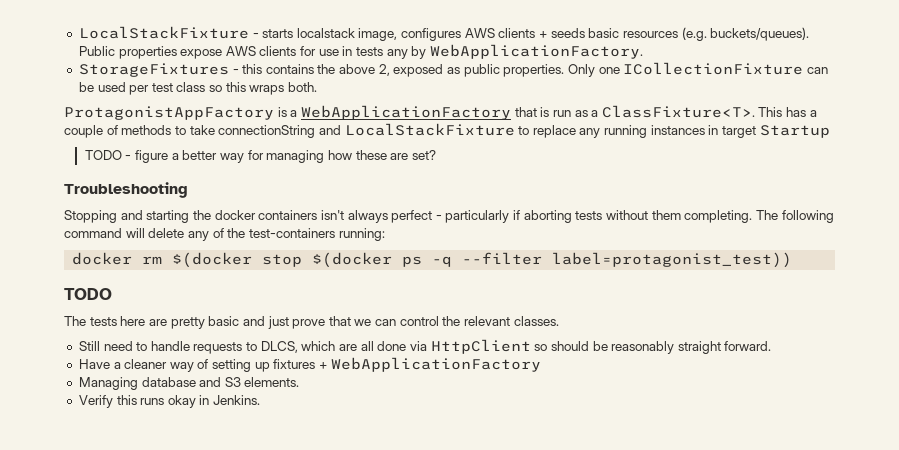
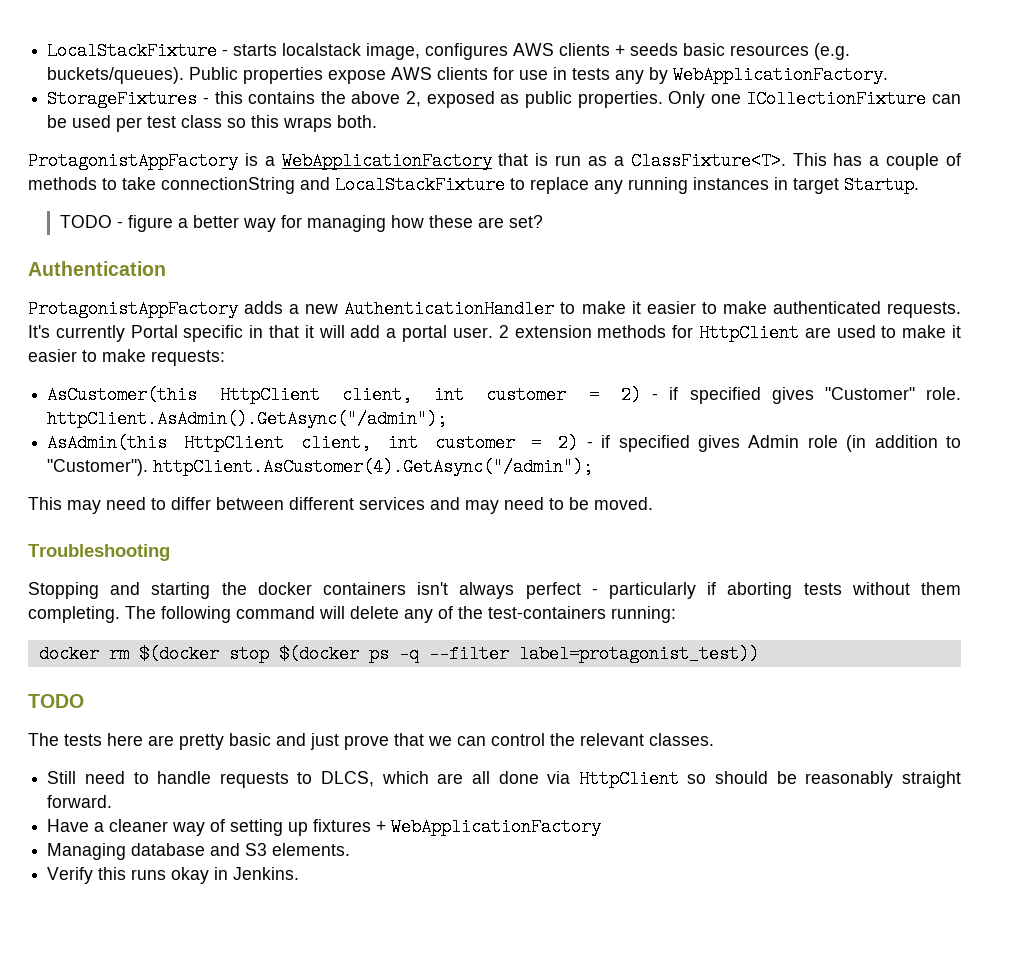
- This has a couple of methods to take connectionString and LocalStackFixture to replace any running instances in target Startup
+ This has a couple of methods to take connectionString and LocalStackFixture to replace any running instances in target Startup.
+ Authentication
+ ProtagonistAppFactory adds a new AuthenticationHandler to make it easier to make authenticated requests. It's currently Portal specific in that it will add a portal user. 2 extension methods for HttpClient are used to make it easier to make requests:
+ AsCustomer(this HttpClient client, int customer = 2) - if specified gives "Customer" role. httpClient.AsAdmin().GetAsync("/admin");
+ AsAdmin(this HttpClient client, int customer = 2) - if specified gives Admin role (in addition to "Customer"). httpClient.AsCustomer(4).GetAsync("/admin");
+ This may need to differ between different services and may need to be moved.

